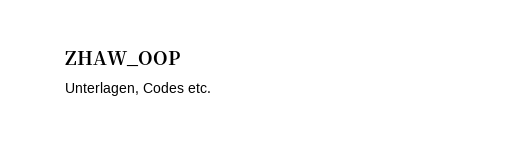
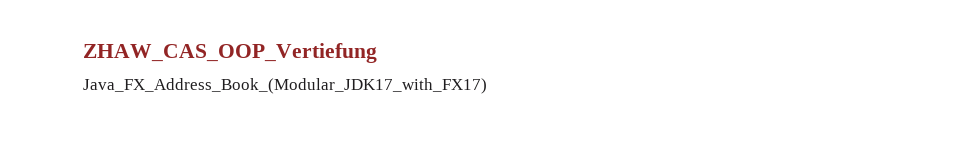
- ZHAW_OOP
- Unterlagen, Codes etc.
+ ZHAW_CAS_OOP_Vertiefung
+ Java_FX_Address_Book_(Modular_JDK17_with_FX17)

